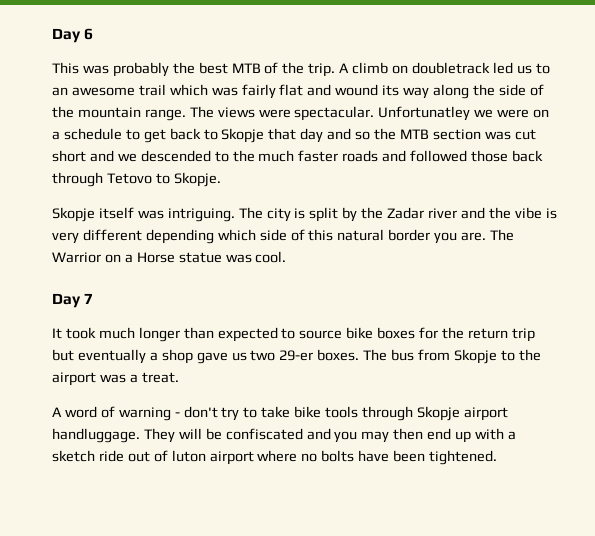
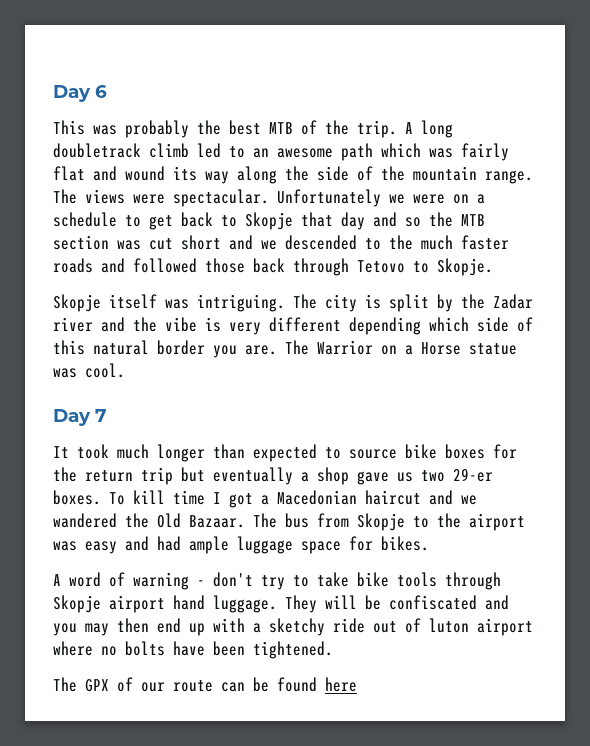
- A climb on doubletrack led us to an awesome trail which was fairly flat and wound its way along the side of the mountain range.
+ A long doubletrack climb led to an awesome path which was fairly flat and wound its way along the side of the mountain range.
- Unfortunatley we were on a schedule to get back to Skopje that day and so the MTB section was cut short and we descended to the much faster roads and followed those back through Tetovo to Skopje.
+ Unfortunately we were on a schedule to get back to Skopje that day and so the MTB section was cut short and we descended to the much faster roads and followed those back through Tetovo to Skopje.
+ To kill time I got a Macedonian haircut and we wandered the Old Bazaar.
- The bus from Skopje to the airport was a treat.
+ The bus from Skopje to the airport was easy and had ample luggage space for bikes.
- A word of warning - don't try to take bike tools through Skopje airport handluggage.
+ A word of warning - don't try to take bike tools through Skopje airport hand luggage.
- They will be confiscated and you may then end up with a sketch ride out of luton airport where no bolts have been tightened.
+ They will be confiscated and you may then end up with a sketchy ride out of luton airport where no bolts have been tightened.
+ The GPX of our route can be found here

